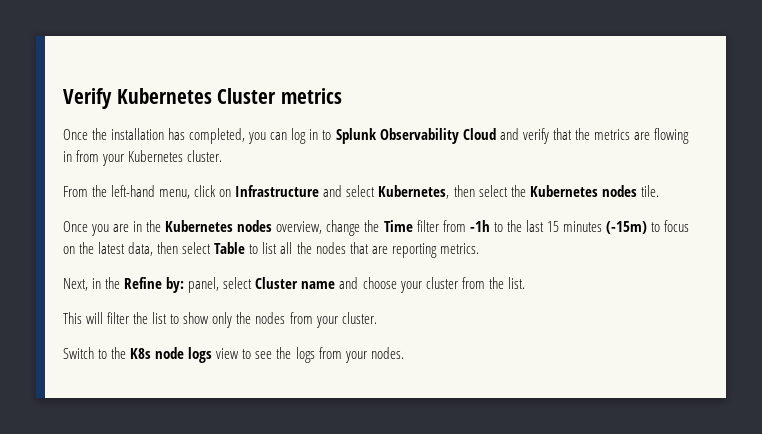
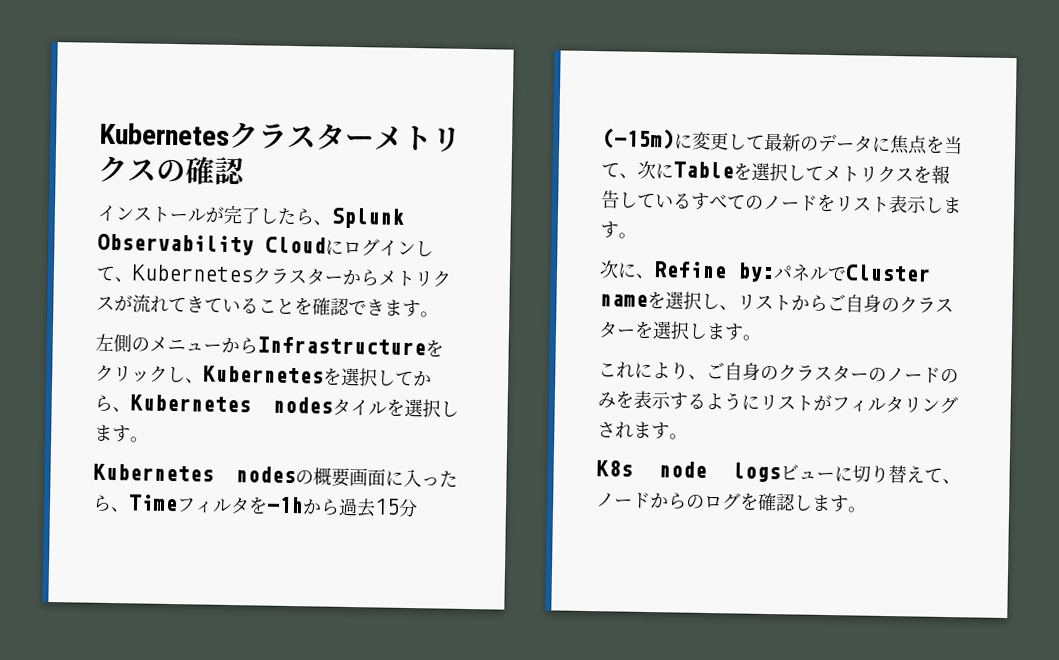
- Verify Kubernetes Cluster metrics
- Once the installation has completed, you can log in to Splunk Observability Cloud and verify that the metrics are flowing in from your Kubernetes cluster.
- From the left-hand menu, click on Infrastructure and select Kubernetes, then select the Kubernetes nodes tile.
- Once you are in the Kubernetes nodes overview, change the Time filter from -1h to the last 15 minutes (-15m) to focus on the latest data, then select Table to list all the nodes that are reporting metrics.
- Next, in the Refine by: panel, select Cluster name and choose your cluster from the list.
- This will filter the list to show only the nodes from your cluster.
- Switch to the K8s node logs view to see the logs from your nodes.
+ Kubernetesクラスターメトリクスの確認
+ インストールが完了したら、Splunk Observability Cloudにログインして、Kubernetesクラスターからメトリクスが流れてきていることを確認できます。
+ 左側のメニューからInfrastructureをクリックし、Kubernetesを選択してから、Kubernetes nodesタイルを選択します。
+ Kubernetes nodesの概要画面に入ったら、Timeフィルタを-1hから過去15分(-15m)に変更して最新のデータに焦点を当て、次にTableを選択してメトリクスを報告しているすべてのノードをリスト表示します。
+ 次に、Refine by:パネルでCluster nameを選択し、リストからご自身のクラスターを選択します。
+ これにより、ご自身のクラスターのノードのみを表示するようにリストがフィルタリングされます。
+ K8s node logsビューに切り替えて、ノードからのログを確認します。

